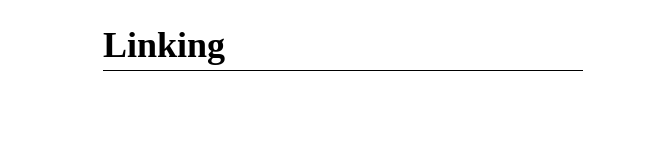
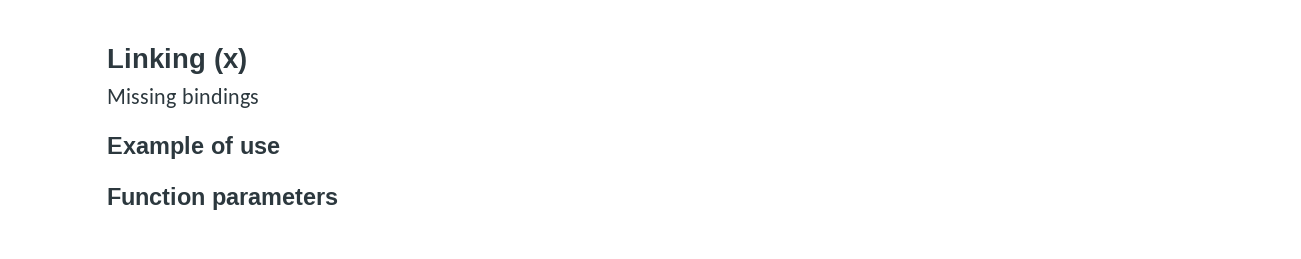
- Linking
+ Linking (x)
+ Missing bindings
+ Example of use
+ Function parameters

